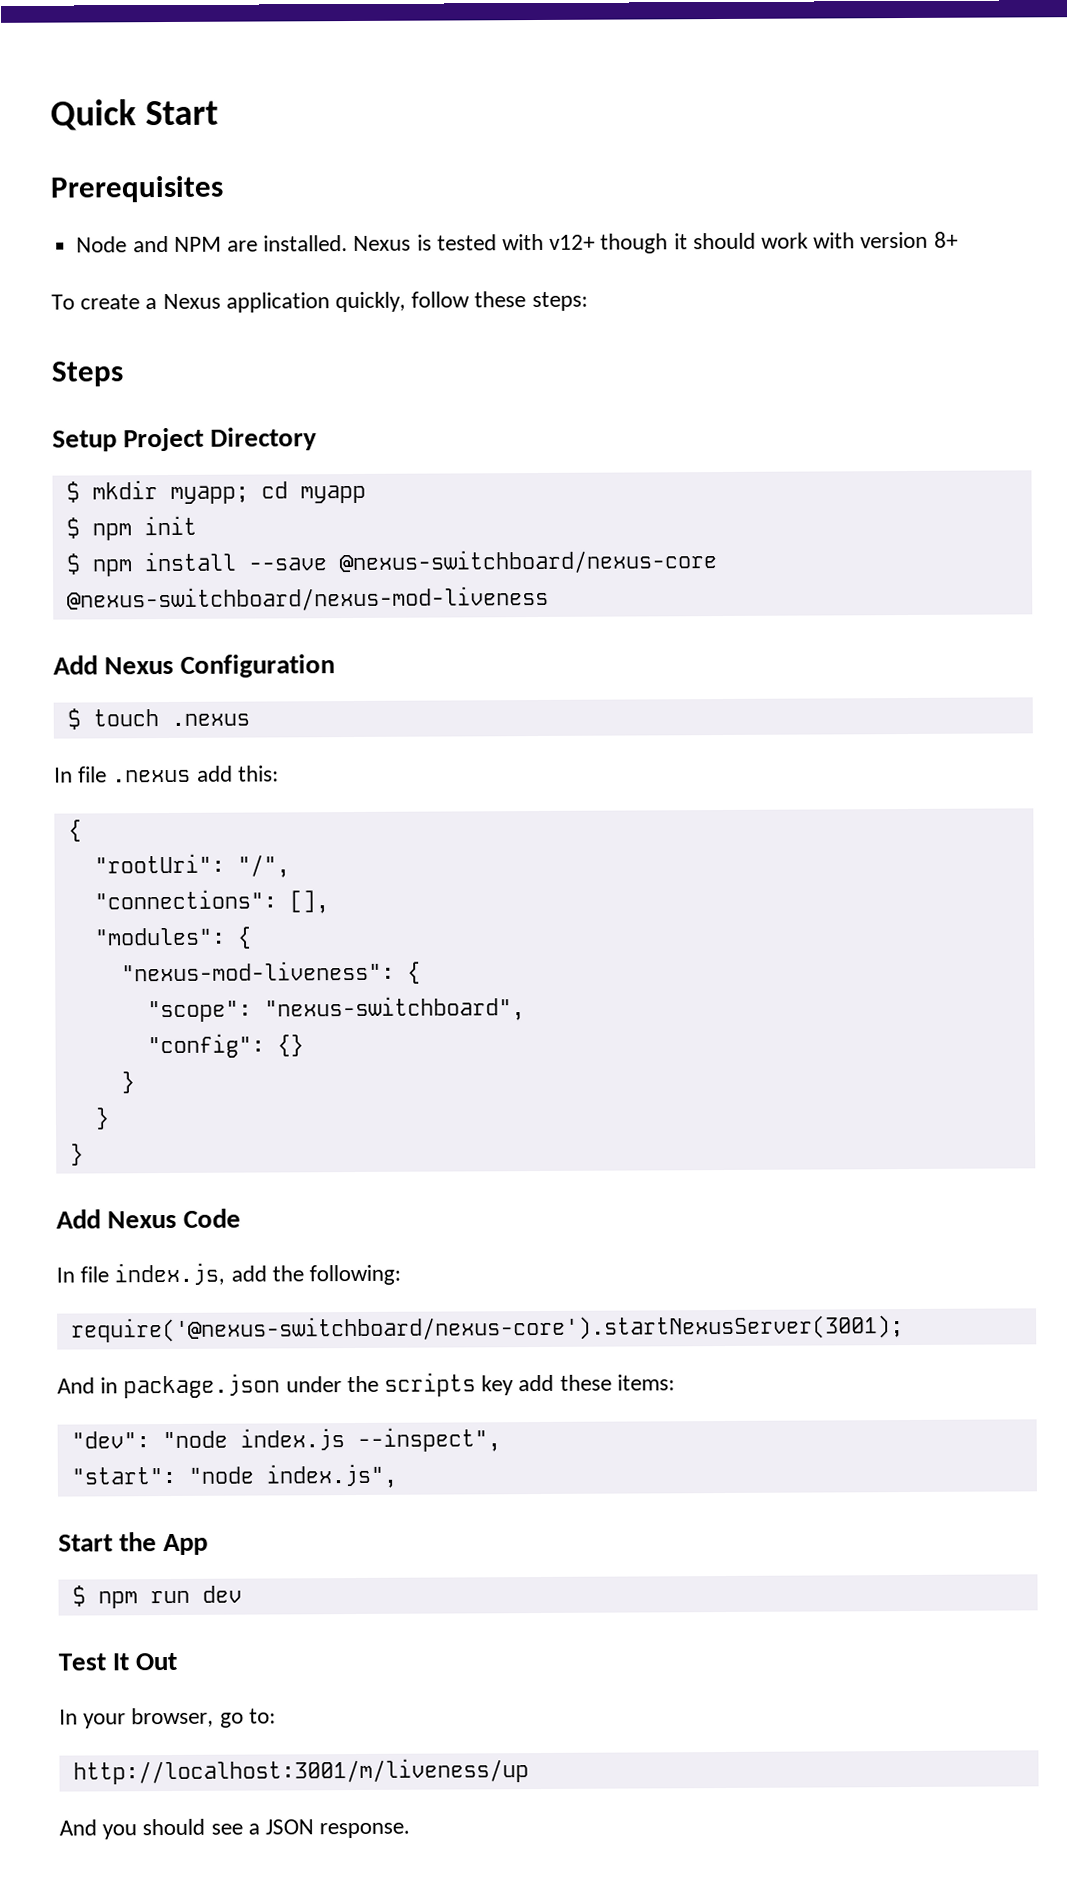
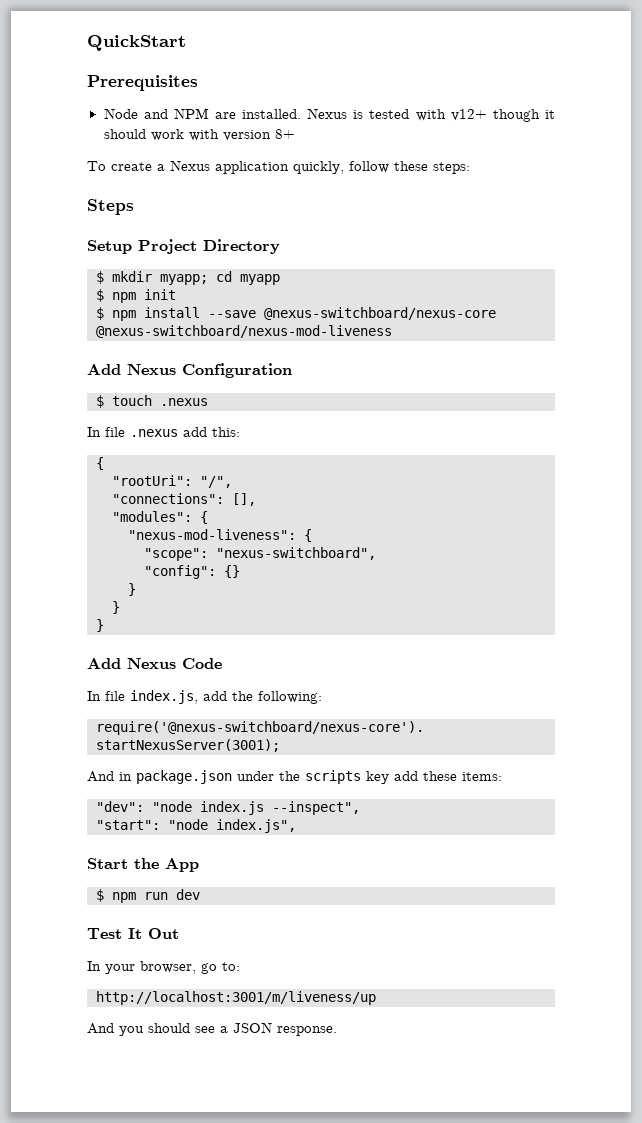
- Quick Start
+ QuickStart

